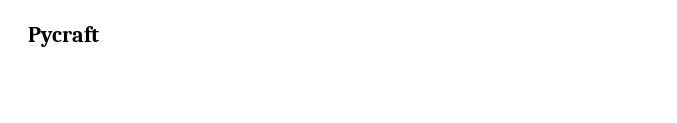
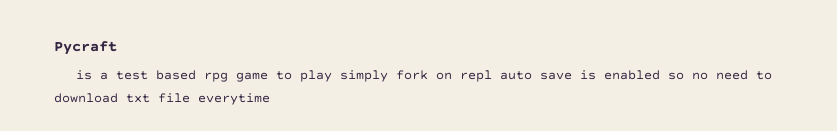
+ is a test based rpg game to play simply fork on repl auto save is enabled so no need to download txt file everytime

